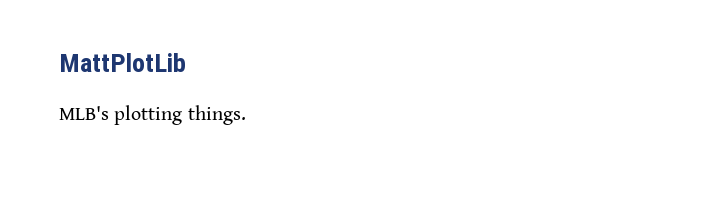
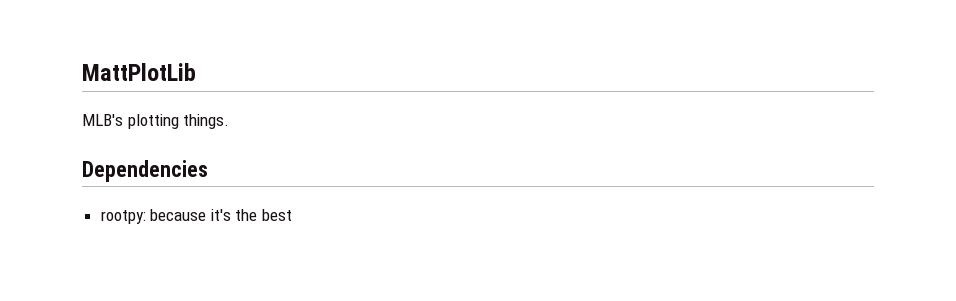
+ Dependencies
+ rootpy: because it's the best

